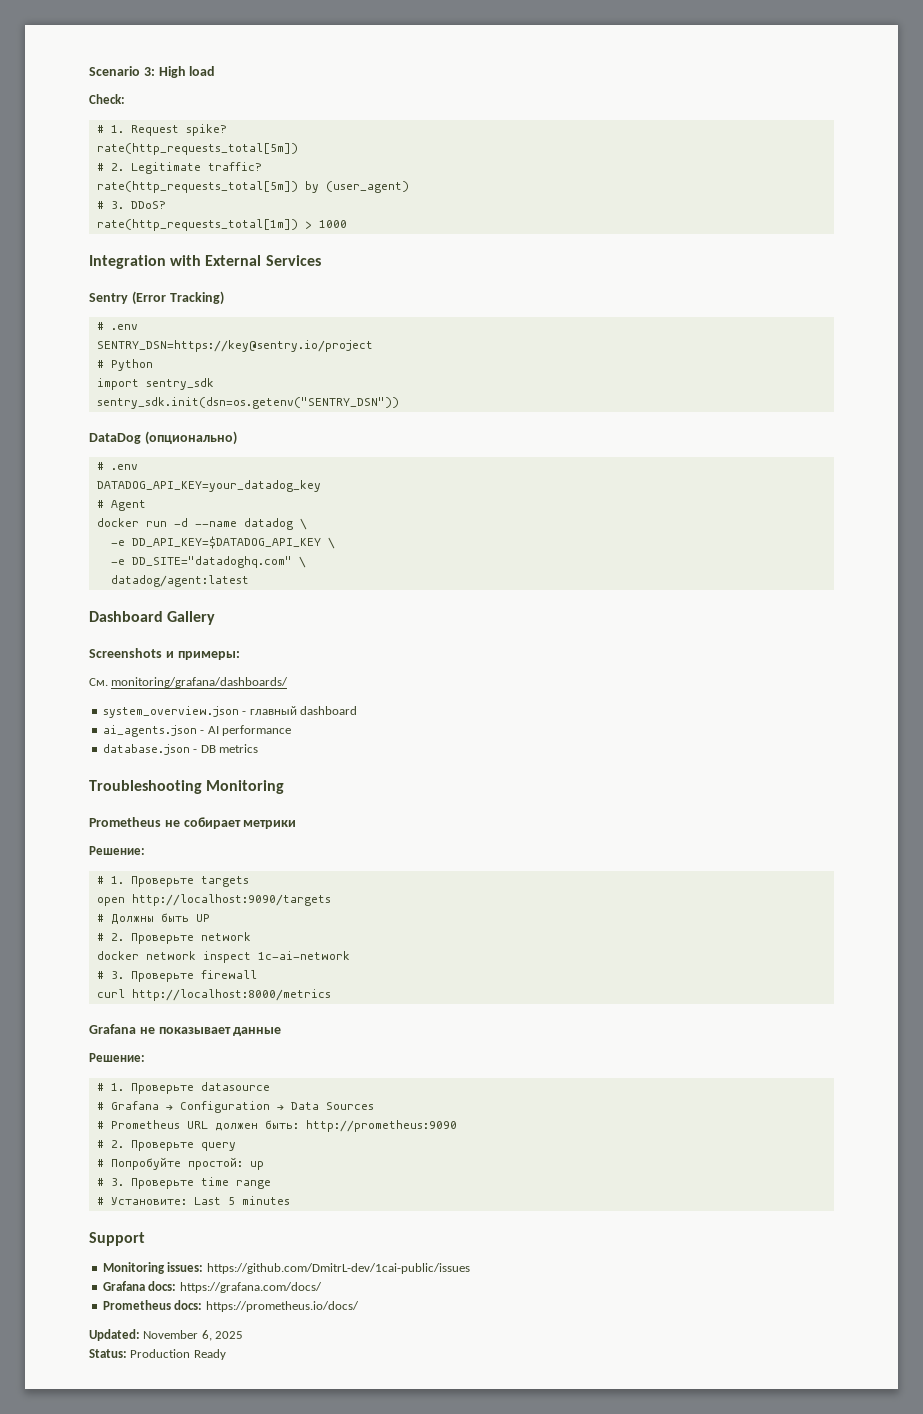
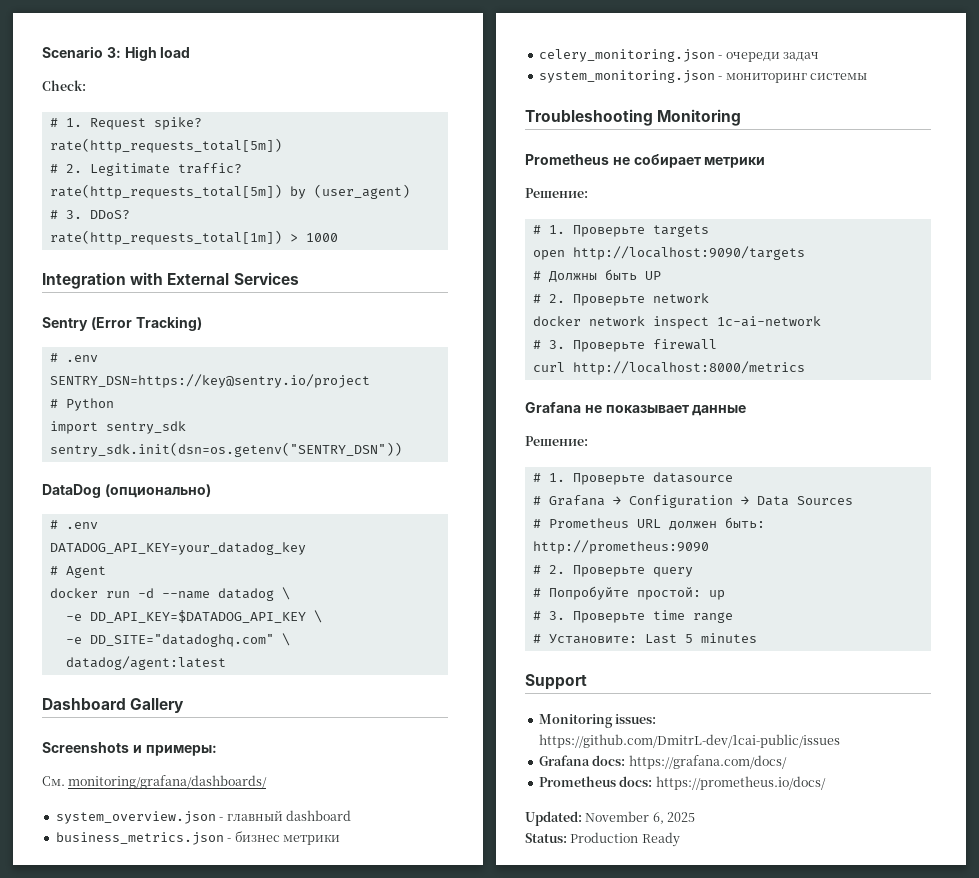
- ai_agents.json - AI performance
- database.json - DB metrics
+ business_metrics.json - бизнес метрики
+ celery_monitoring.json - очереди задач
+ system_monitoring.json - мониторинг системы

